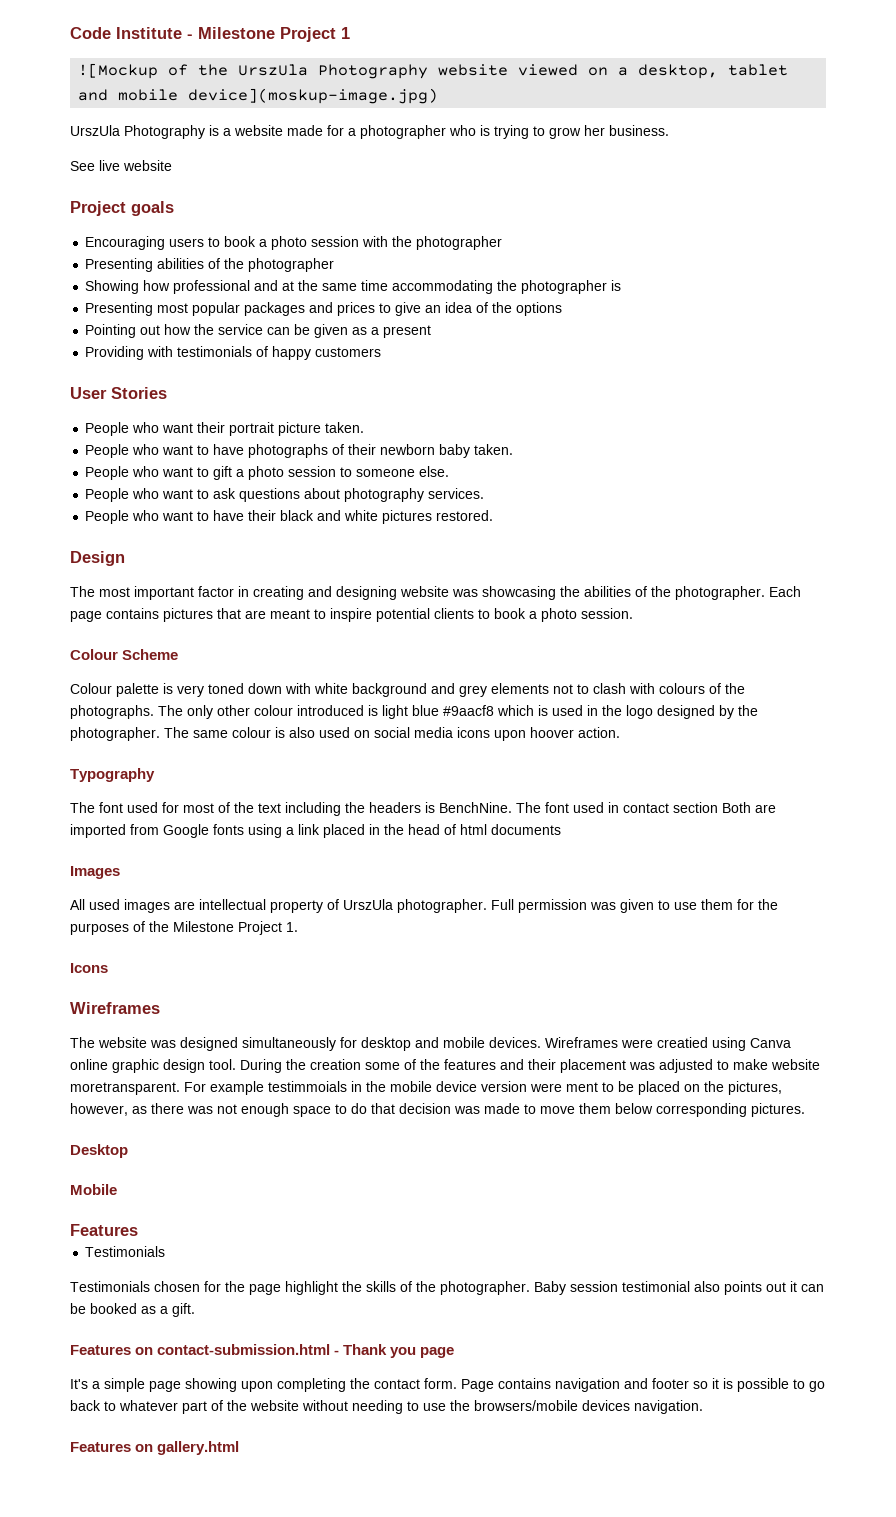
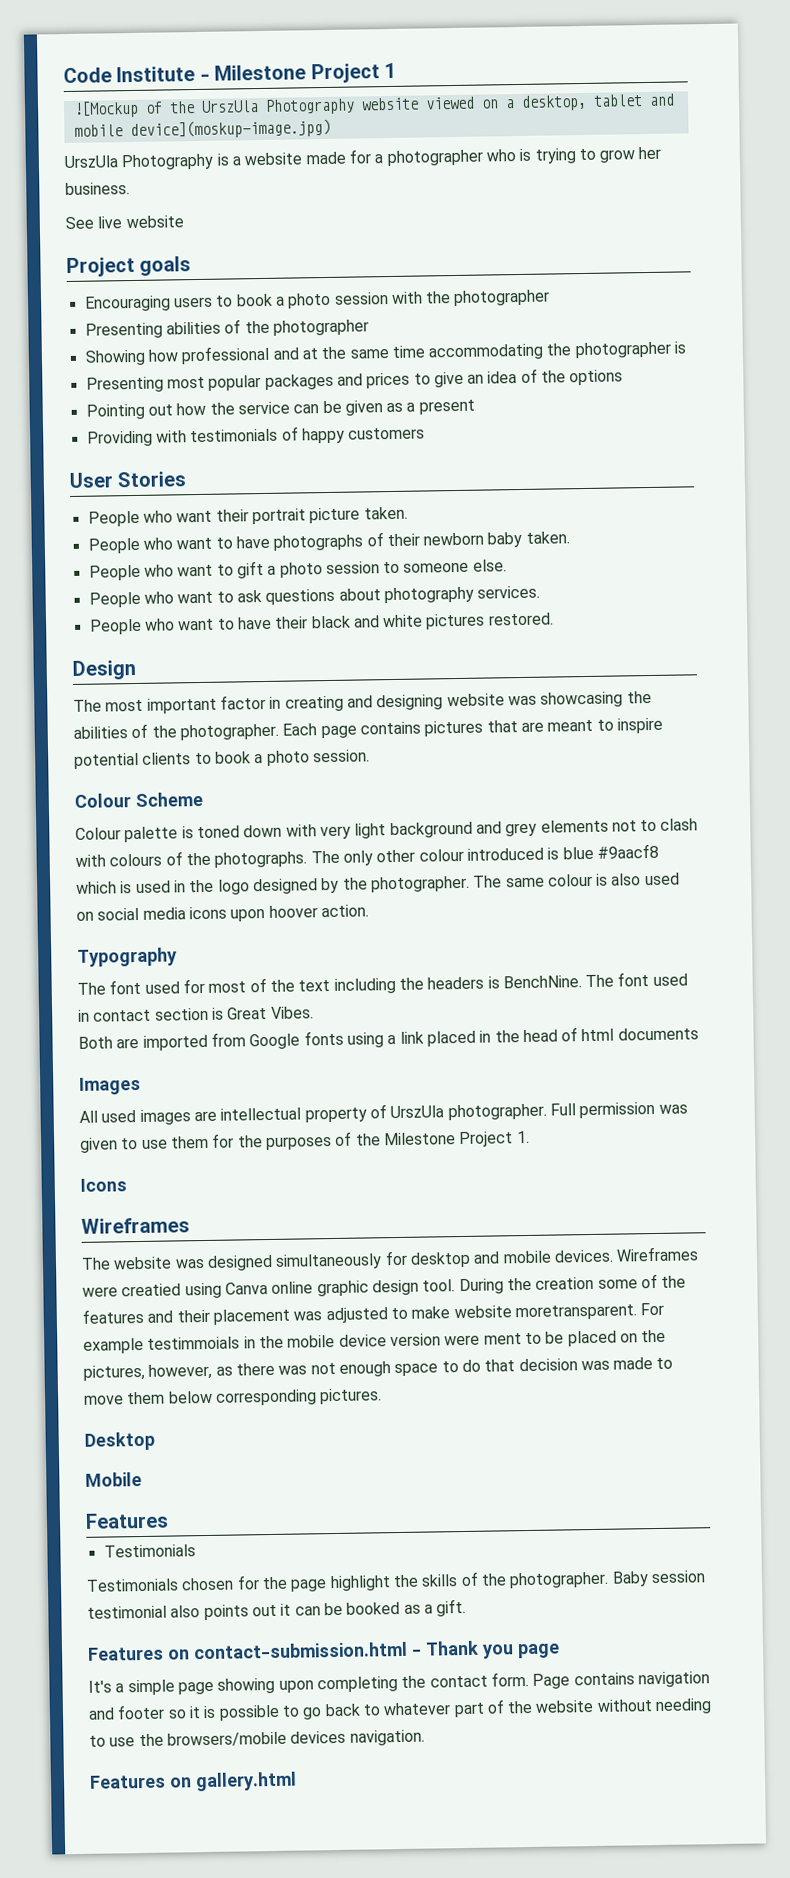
- Colour palette is very toned down with white background and grey elements not to clash with colours of the photographs.
+ Colour palette is toned down with very light background and grey elements not to clash with colours of the photographs.
- The only other colour introduced is light blue #9aacf8 which is used in the logo designed by the photographer.
+ The only other colour introduced is blue #9aacf8 which is used in the logo designed by the photographer.
- The font used in contact section Both are imported from Google fonts using a link placed in the head of html documents
+ The font used in contact section is Great Vibes.
+ Both are imported from Google fonts using a link placed in the head of html documents

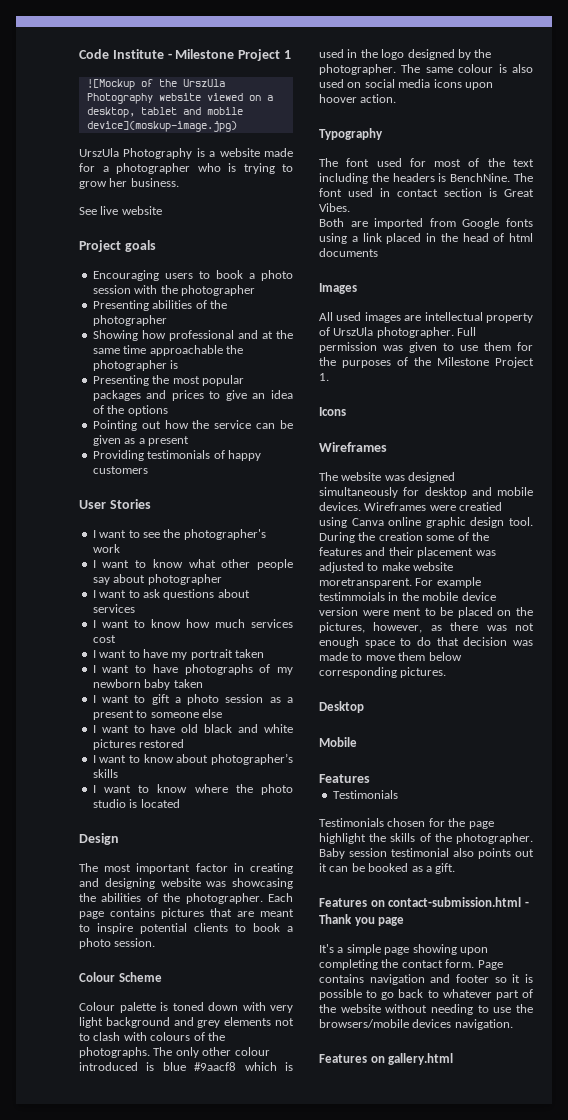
- Showing how professional and at the same time accommodating the photographer is
+ Showing how professional and at the same time approachable the photographer is
- Presenting most popular packages and prices to give an idea of the options
+ Presenting the most popular packages and prices to give an idea of the options
- Providing with testimonials of happy customers
+ Providing testimonials of happy customers
- People who want their portrait picture taken.
- People who want to have photographs of their newborn baby taken.
- People who want to gift a photo session to someone else.
- People who want to ask questions about photography services.
- People who want to have their black and white pictures restored.
+ I want to see the photographer's work
+ I want to know what other people say about photographer
+ I want to ask questions about services
+ I want to know how much services cost
+ I want to have my portrait taken
+ I want to have photographs of my newborn baby taken
+ I want to gift a photo session as a present to someone else
+ I want to have old black and white pictures restored
+ I want to know about photographer’s skills
+ I want to know where the photo studio is located

